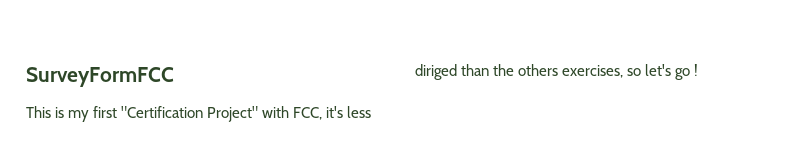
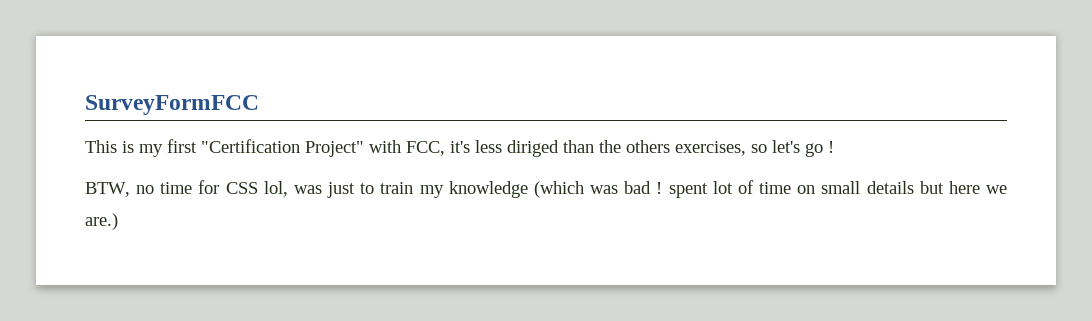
+ BTW, no time for CSS lol, was just to train my knowledge (which was bad ! spent lot of time on small details but here we are.)

